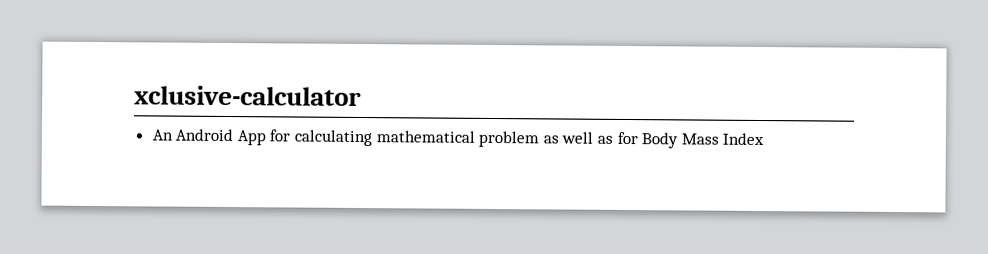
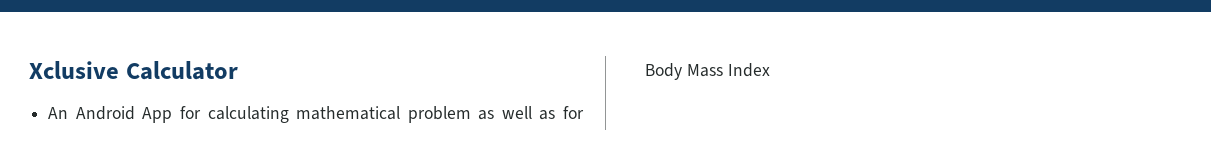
- xclusive-calculator
+ Xclusive Calculator

